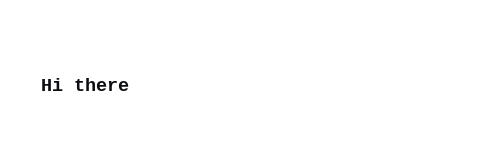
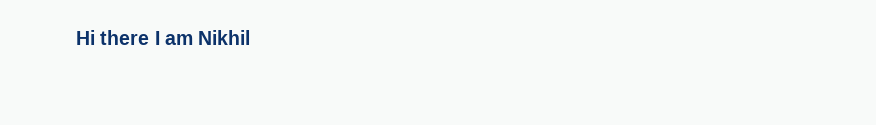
- Hi there
+ Hi there I am Nikhil

